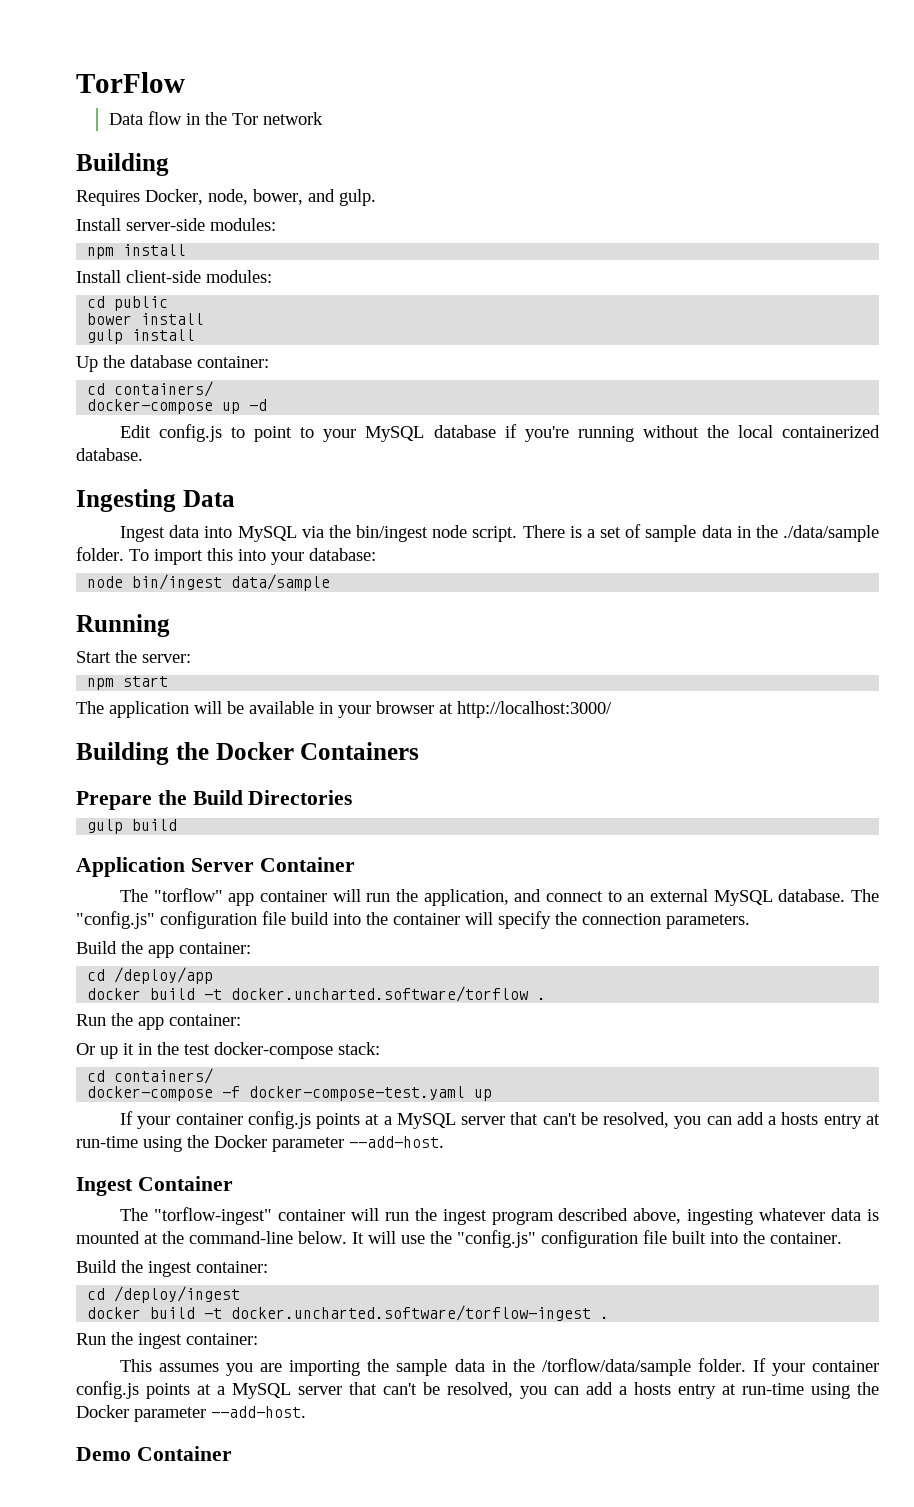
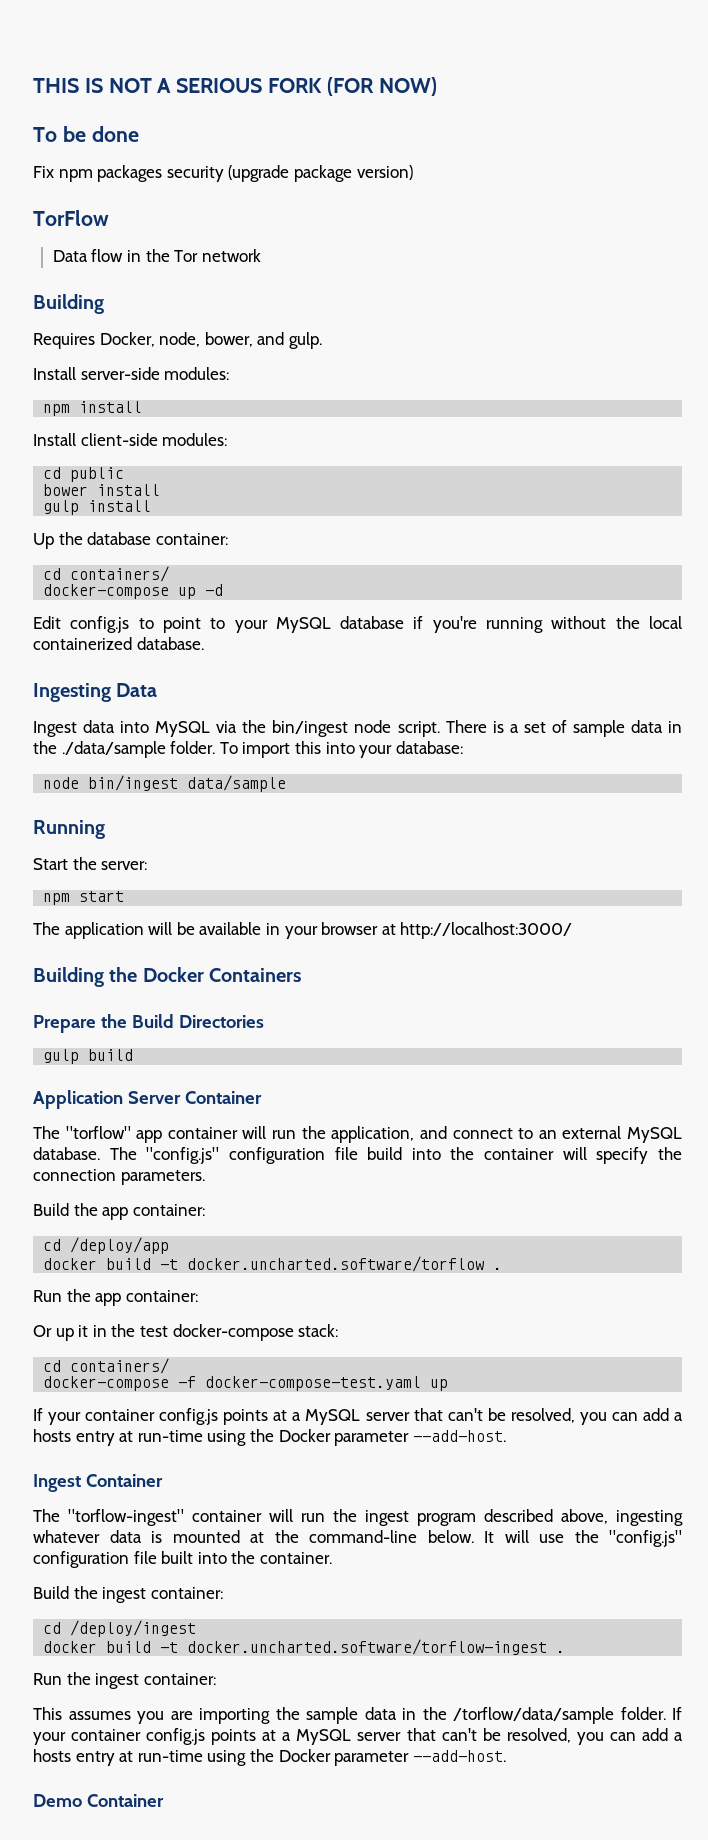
+ THIS IS NOT A SERIOUS FORK (FOR NOW)
+ To be done
+ Fix npm packages security (upgrade package version)

